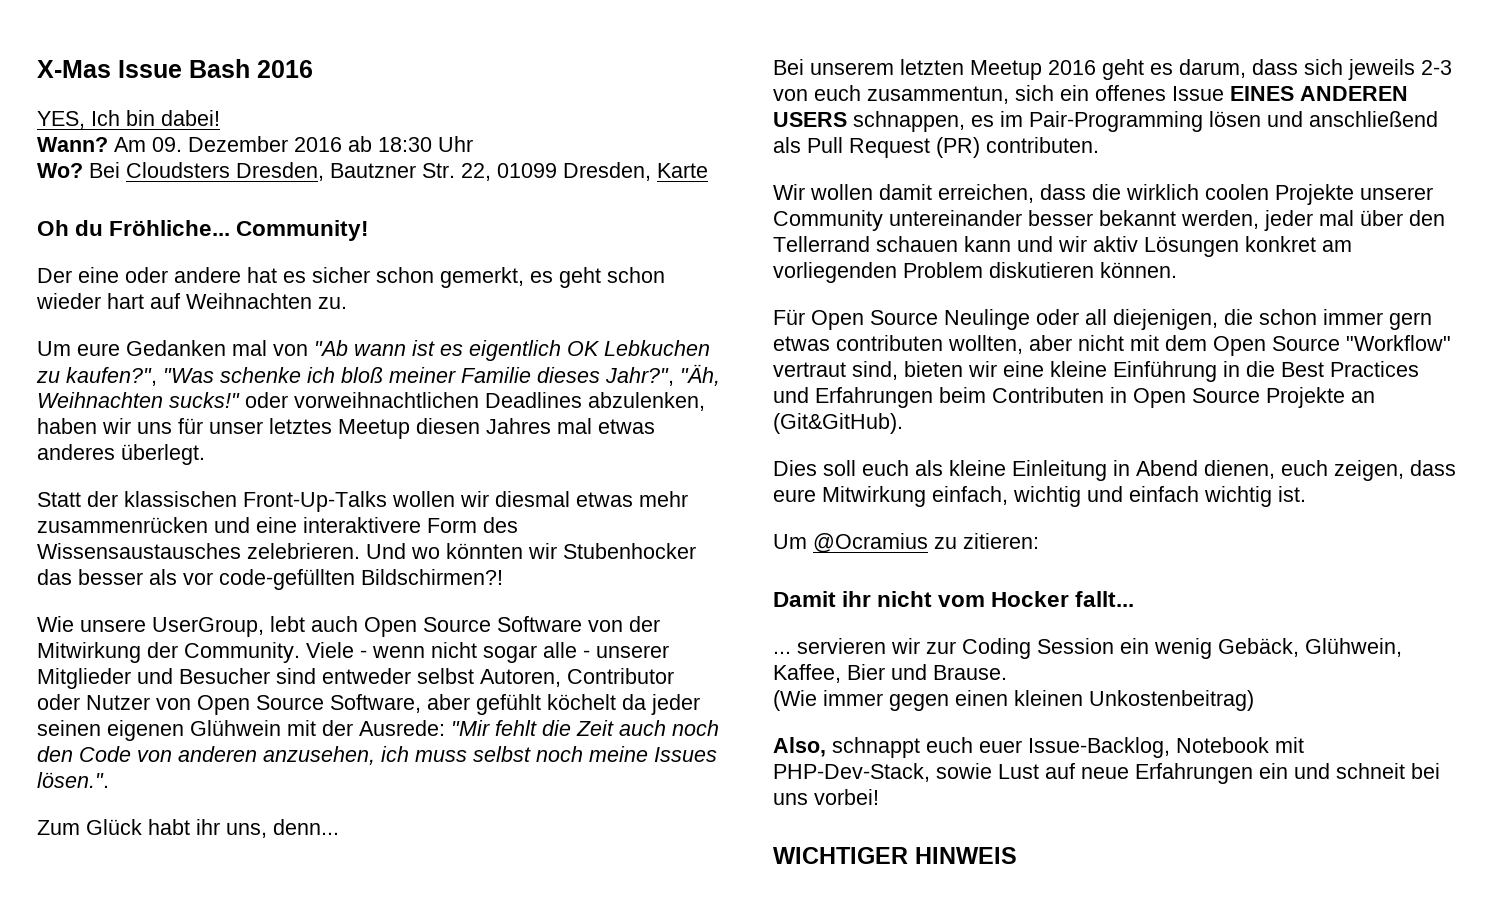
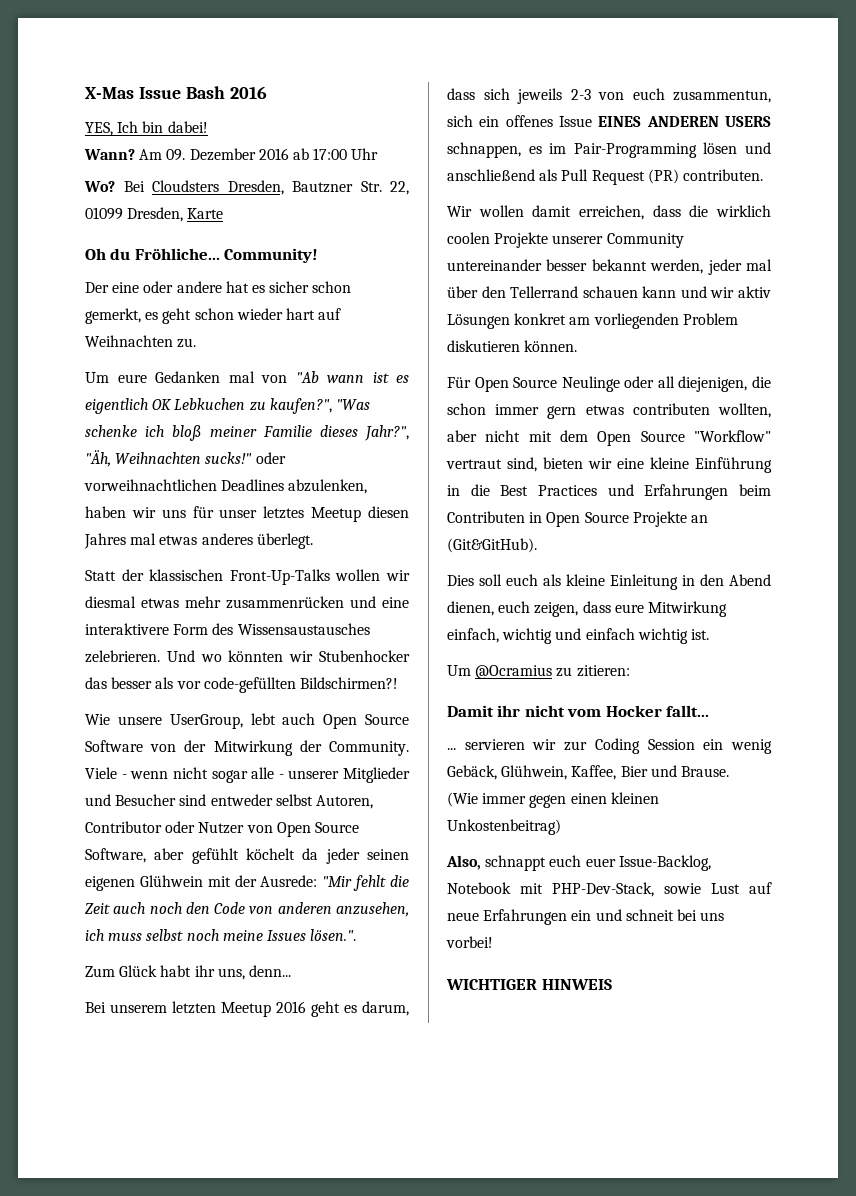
- Am 09. Dezember 2016 ab 18:30 Uhr
+ Am 09. Dezember 2016 ab 17:00 Uhr
- Dies soll euch als kleine Einleitung in Abend dienen, euch zeigen, dass eure Mitwirkung einfach, wichtig und einfach wichtig ist.
+ Dies soll euch als kleine Einleitung in den Abend dienen, euch zeigen, dass eure Mitwirkung einfach, wichtig und einfach wichtig ist.

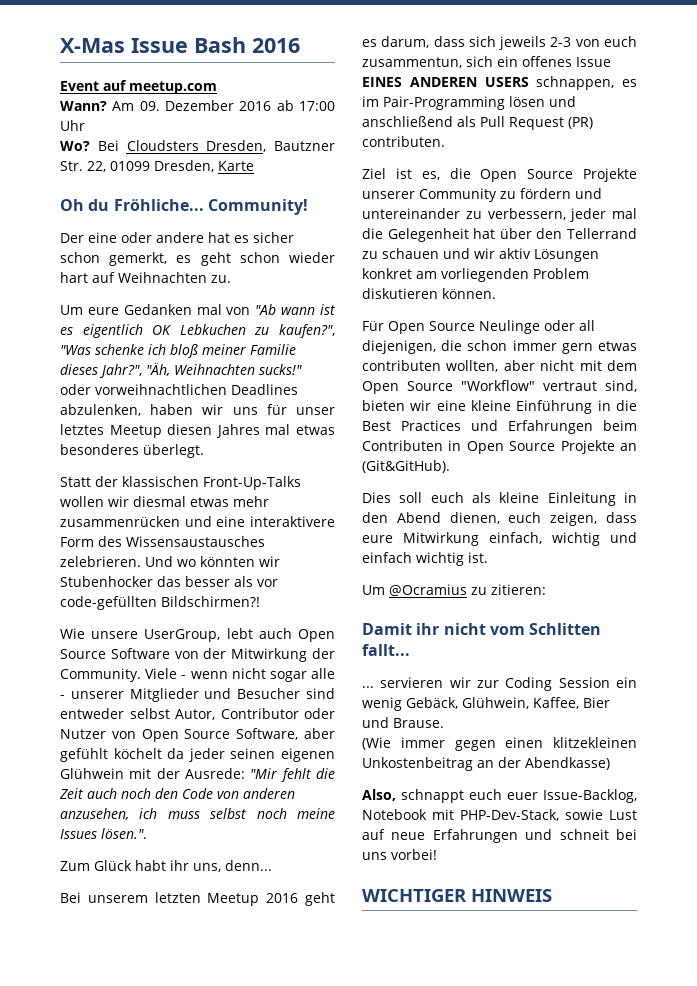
- YES, Ich bin dabei!
+ Event auf meetup.com
- Um eure Gedanken mal von "Ab wann ist es eigentlich OK Lebkuchen zu kaufen?", "Was schenke ich bloß meiner Familie dieses Jahr?", "Äh, Weihnachten sucks!" oder vorweihnachtlichen Deadlines abzulenken, haben wir uns für unser letztes Meetup diesen Jahres mal etwas anderes überlegt.
+ Um eure Gedanken mal von "Ab wann ist es eigentlich OK Lebkuchen zu kaufen?", "Was schenke ich bloß meiner Familie dieses Jahr?", "Äh, Weihnachten sucks!" oder vorweihnachtlichen Deadlines abzulenken, haben wir uns für unser letztes Meetup diesen Jahres mal etwas besonderes überlegt.
- Viele - wenn nicht sogar alle - unserer Mitglieder und Besucher sind entweder selbst Autoren, Contributor oder Nutzer von Open Source Software, aber gefühlt köchelt da jeder seinen eigenen Glühwein mit der Ausrede: "Mir fehlt die Zeit auch noch den Code von anderen anzusehen, ich muss selbst noch meine Issues lösen.".
+ Viele - wenn nicht sogar alle - unserer Mitglieder und Besucher sind entweder selbst Autor, Contributor oder Nutzer von Open Source Software, aber gefühlt köchelt da jeder seinen eigenen Glühwein mit der Ausrede: "Mir fehlt die Zeit auch noch den Code von anderen anzusehen, ich muss selbst noch meine Issues lösen.".
- Wir wollen damit erreichen, dass die wirklich coolen Projekte unserer Community untereinander besser bekannt werden, jeder mal über den Tellerrand schauen kann und wir aktiv Lösungen konkret am vorliegenden Problem diskutieren können.
+ Ziel ist es, die Open Source Projekte unserer Community zu fördern und untereinander zu verbessern, jeder mal die Gelegenheit hat über den Tellerrand zu schauen und wir aktiv Lösungen konkret am vorliegenden Problem diskutieren können.
- Damit ihr nicht vom Hocker fallt...
+ Damit ihr nicht vom Schlitten fallt...
- (Wie immer gegen einen kleinen Unkostenbeitrag)
+ (Wie immer gegen einen klitzekleinen Unkostenbeitrag an der Abendkasse)
- Also, schnappt euch euer Issue-Backlog, Notebook mit PHP-Dev-Stack, sowie Lust auf neue Erfahrungen ein und schneit bei uns vorbei!
+ Also, schnappt euch euer Issue-Backlog, Notebook mit PHP-Dev-Stack, sowie Lust auf neue Erfahrungen und schneit bei uns vorbei!

